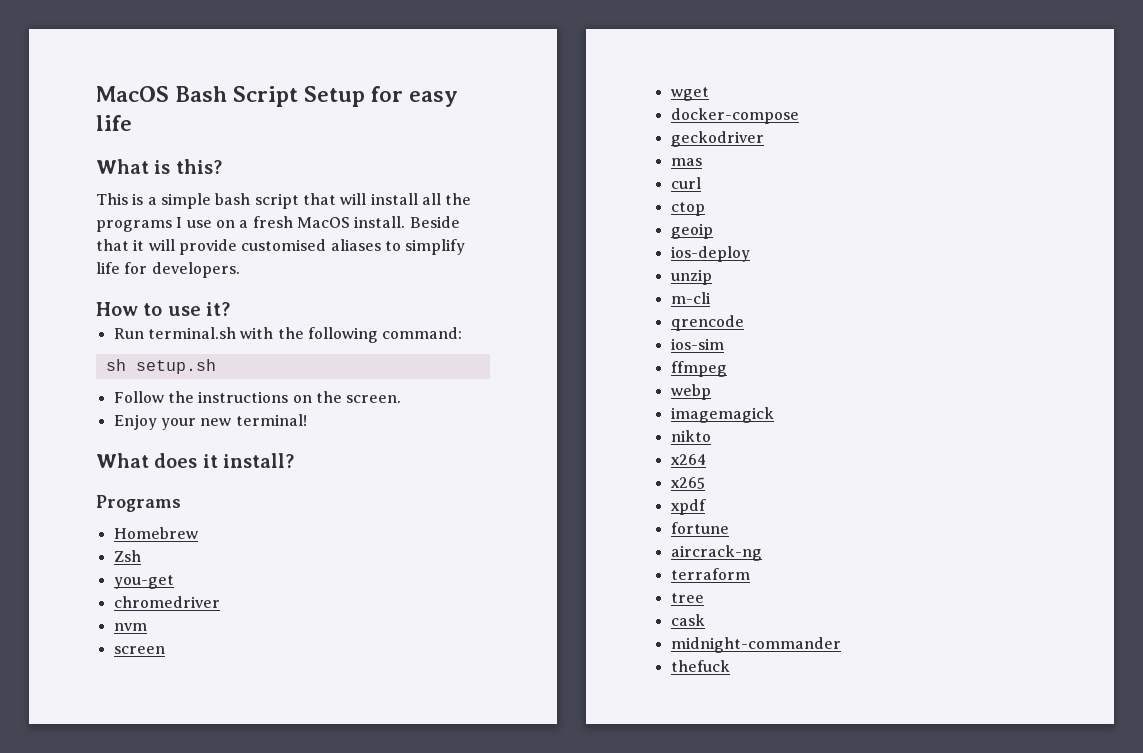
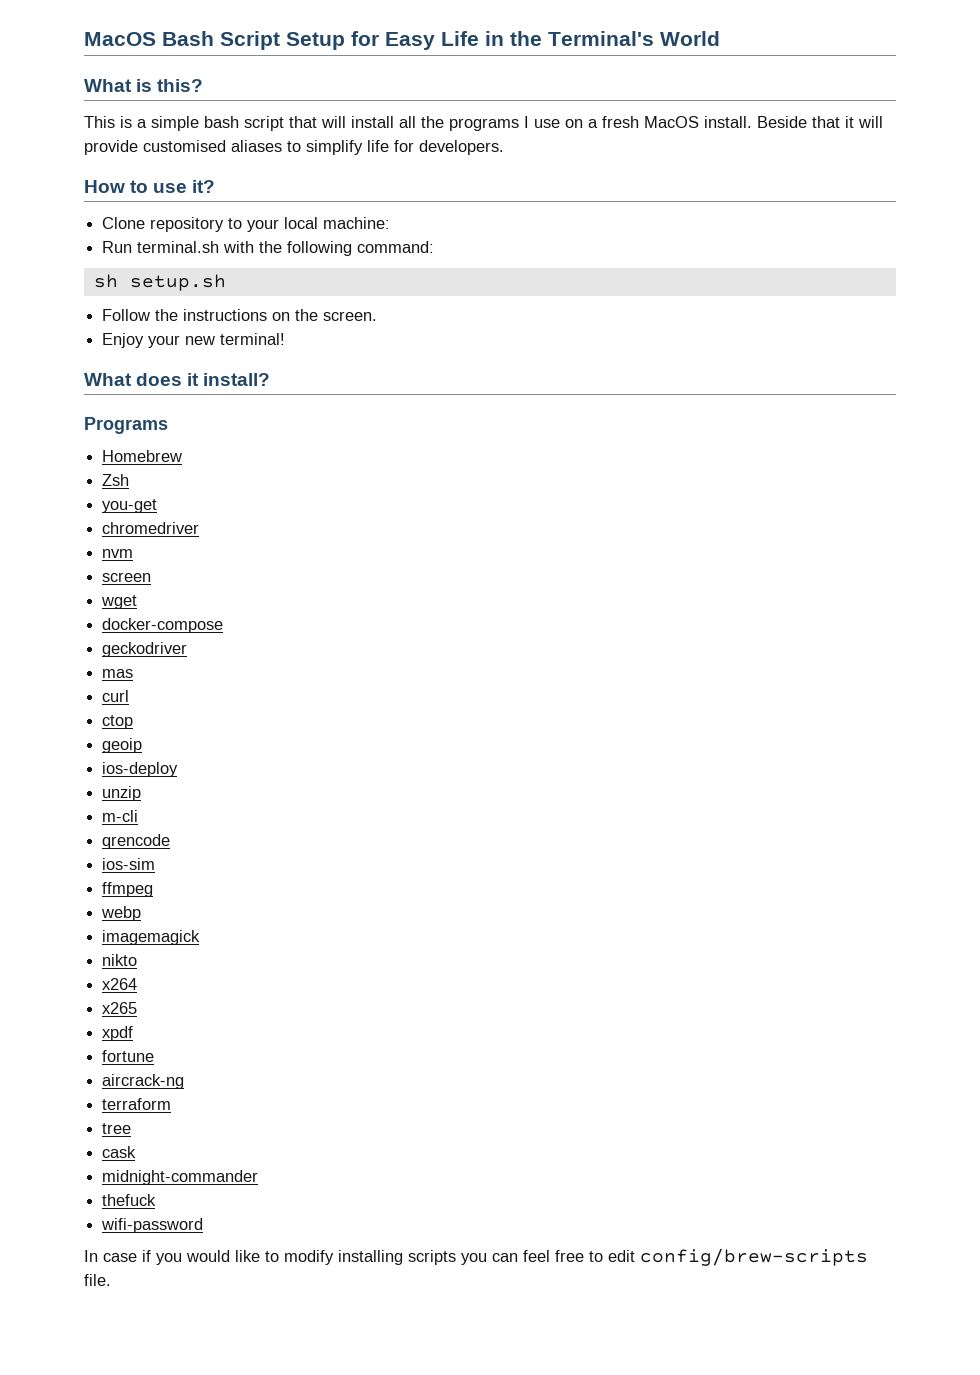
- MacOS Bash Script Setup for easy life
+ MacOS Bash Script Setup for Easy Life in the Terminal's World
+ Clone repository to your local machine:
+ wifi-password
+ In case if you would like to modify installing scripts you can feel free to edit config/brew-scripts file.

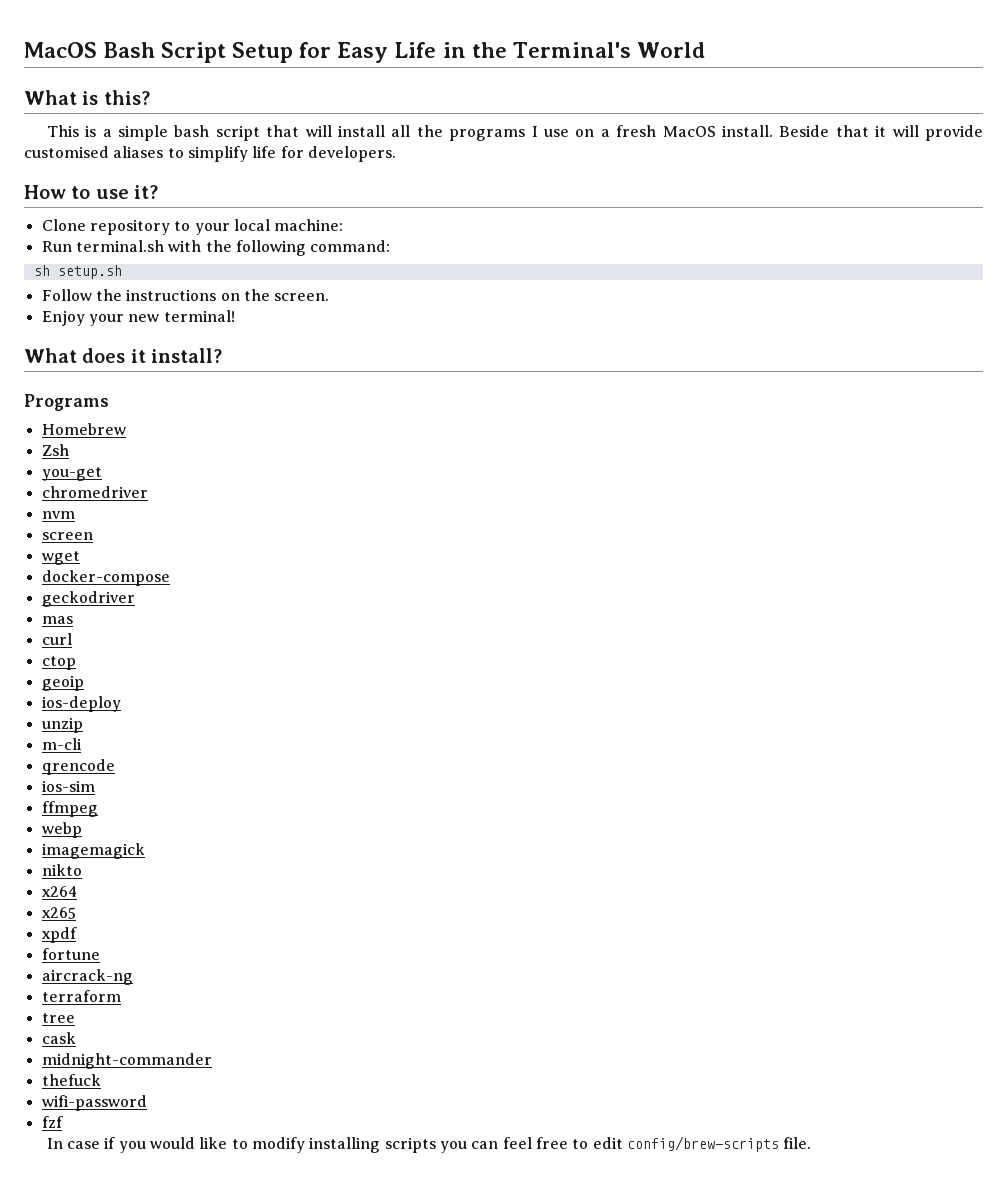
+ fzf

